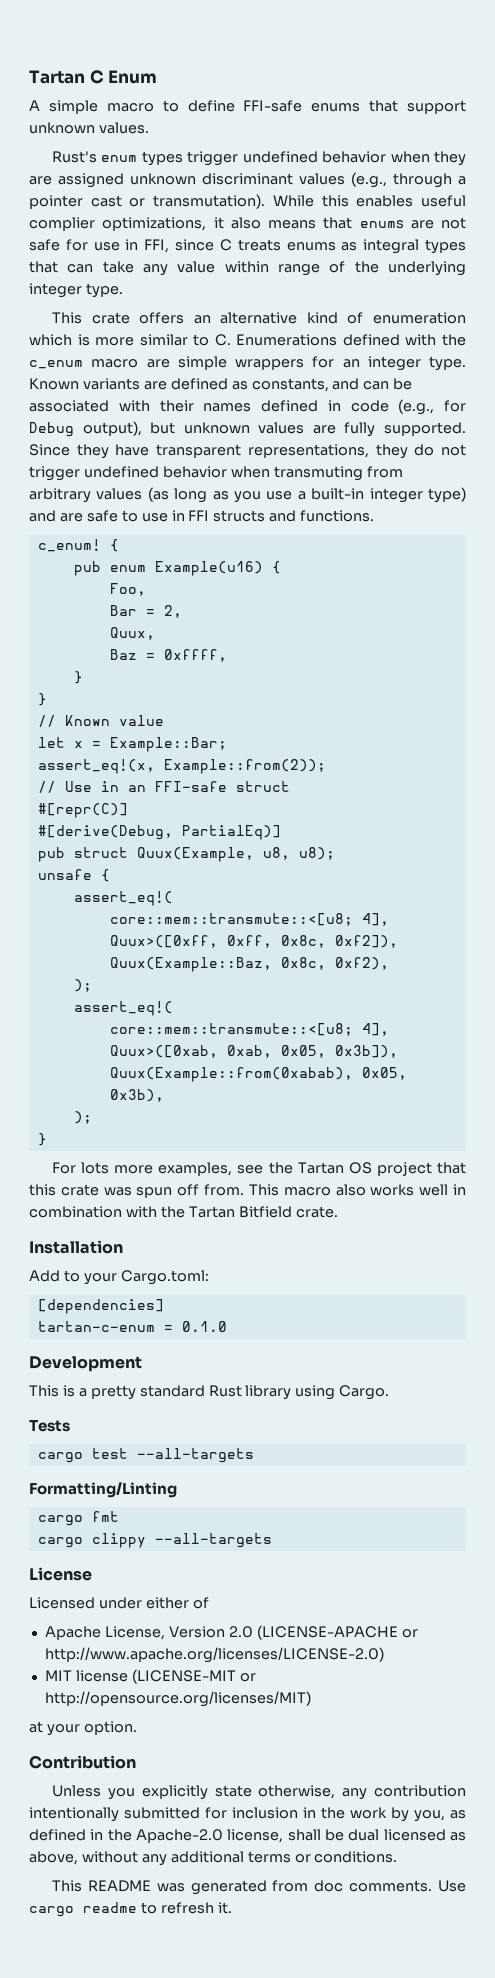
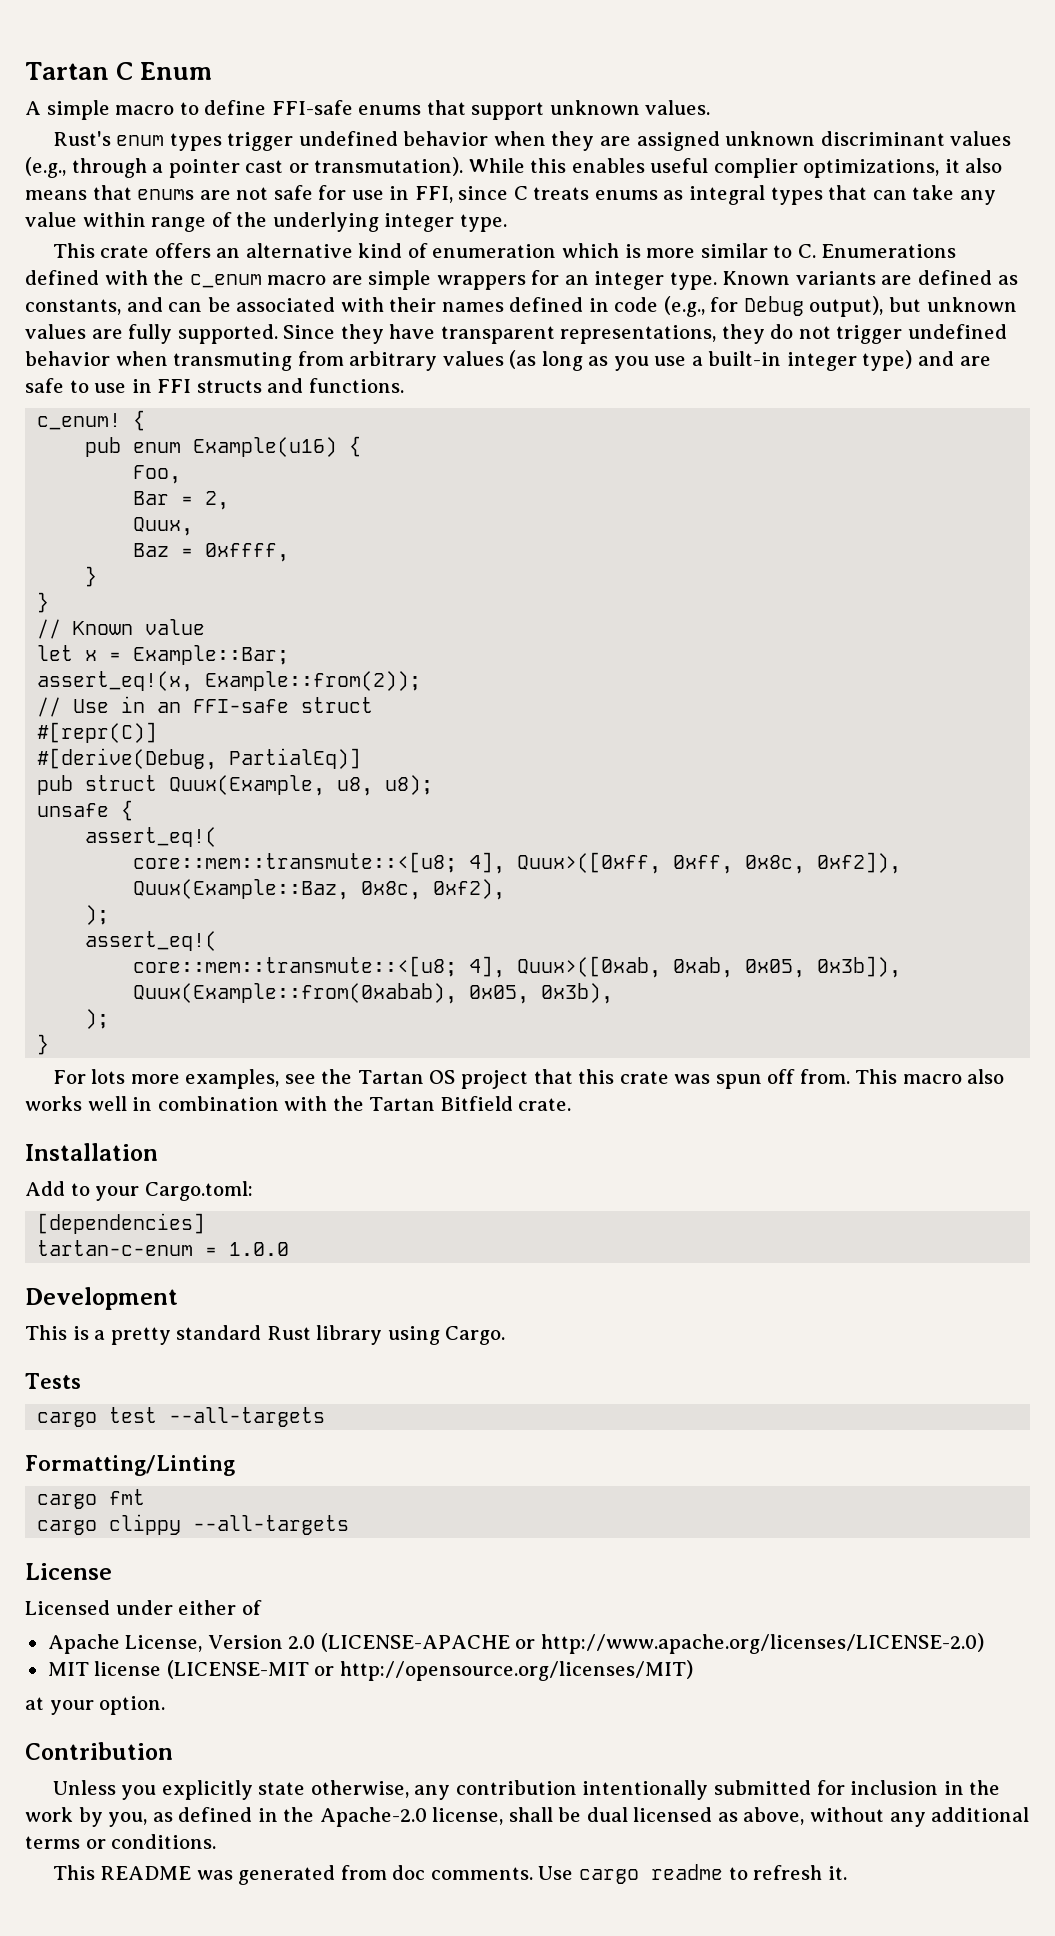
- tartan-c-enum = 0.1.0
+ tartan-c-enum = 1.0.0

